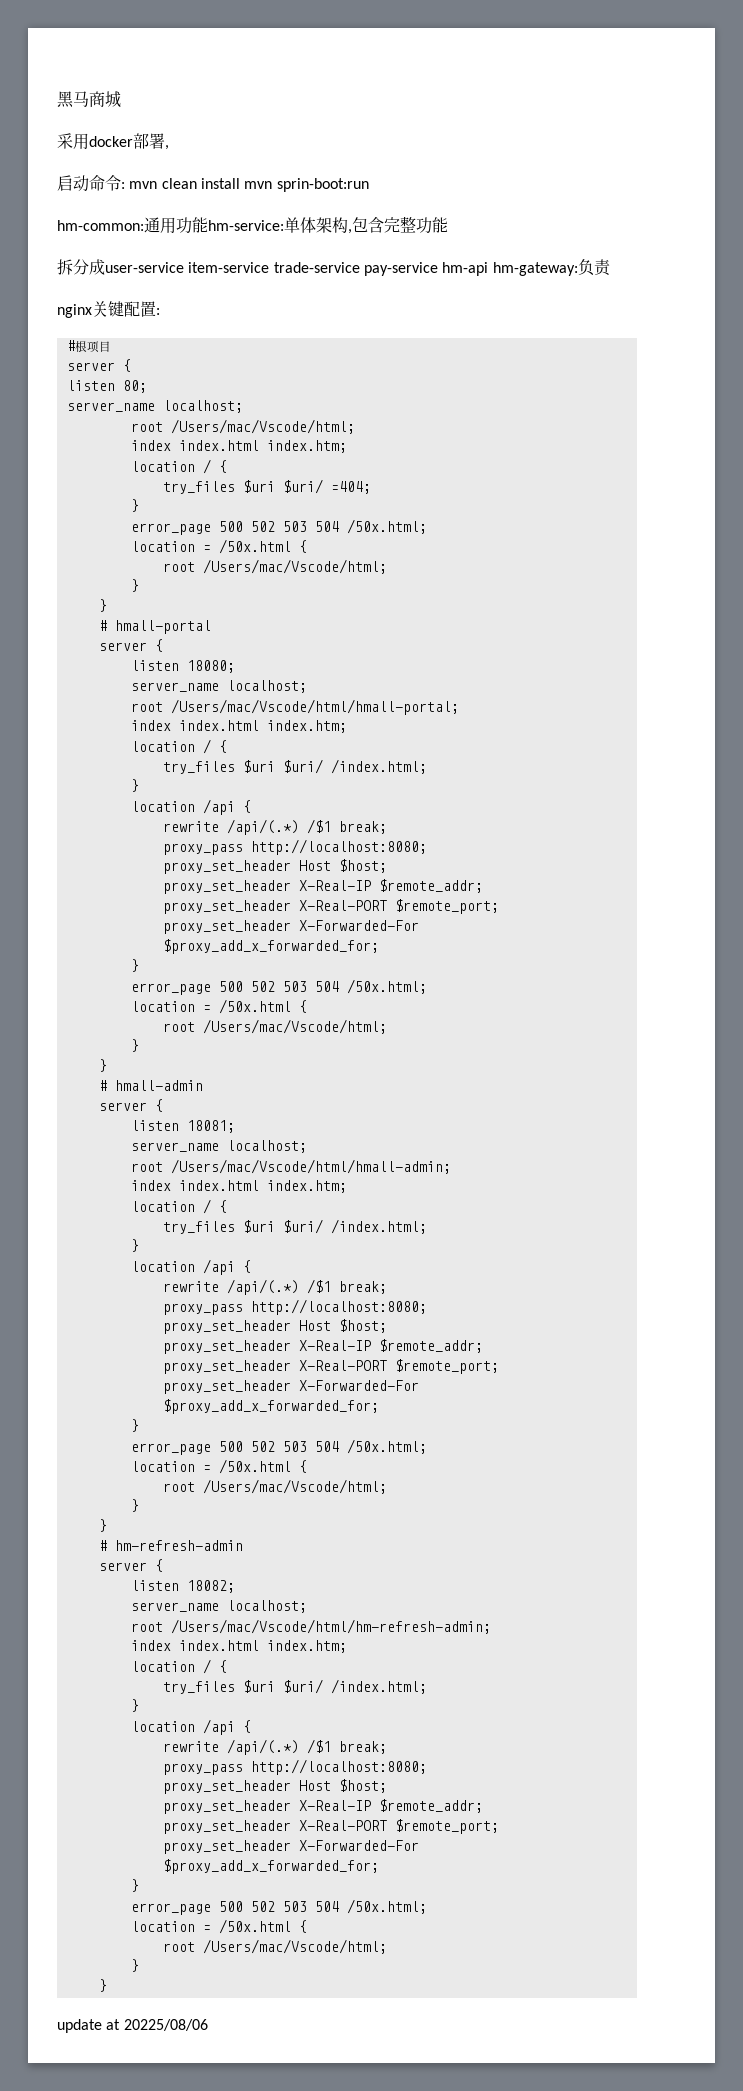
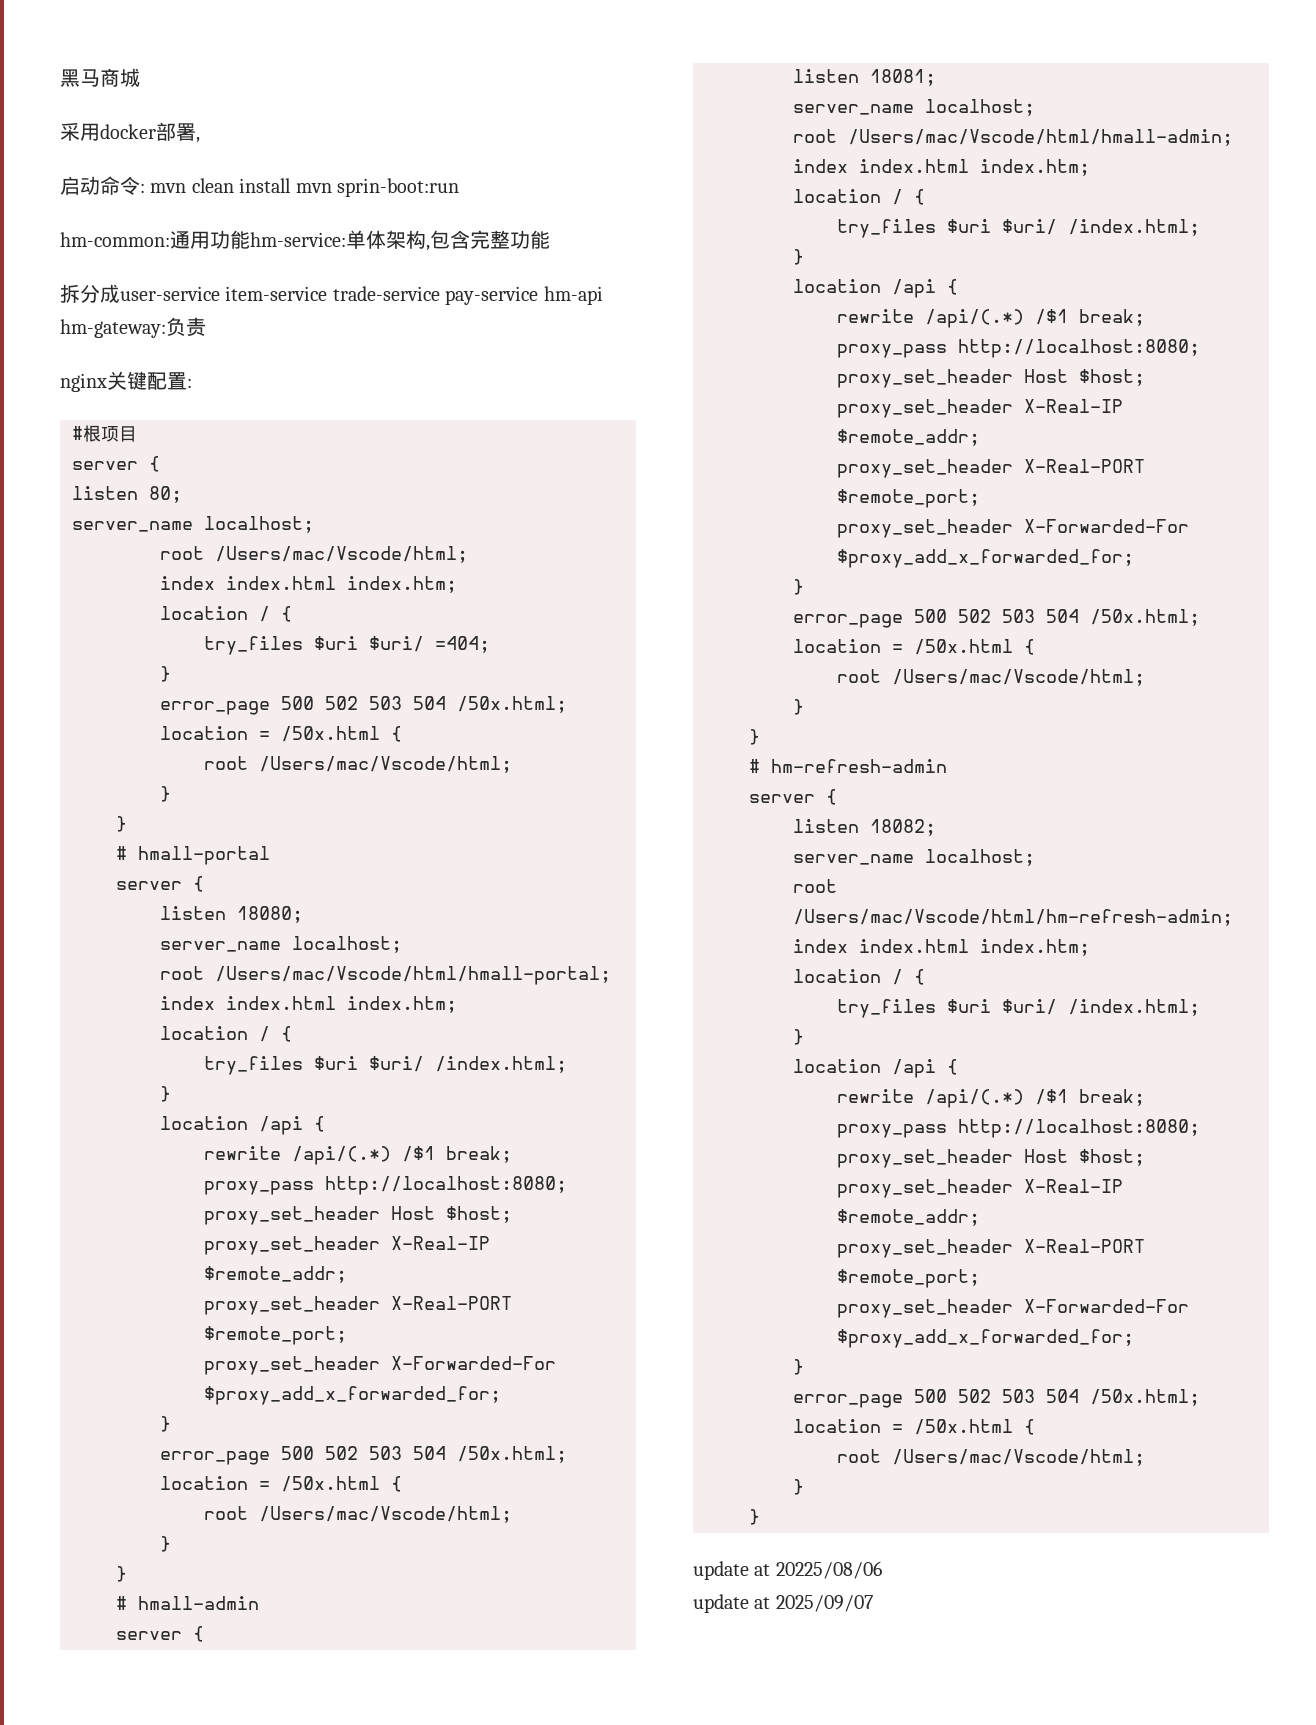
+ update at 2025/09/07

